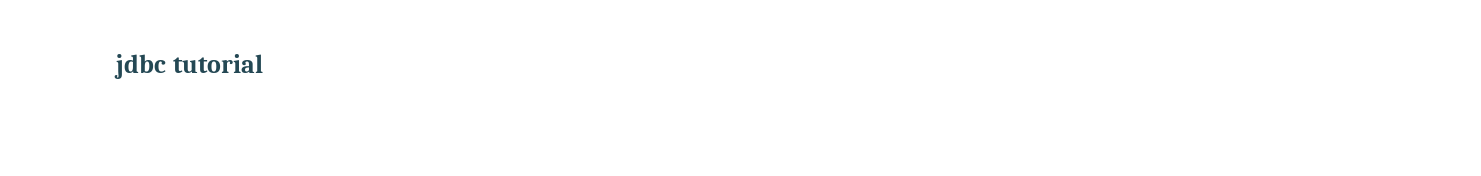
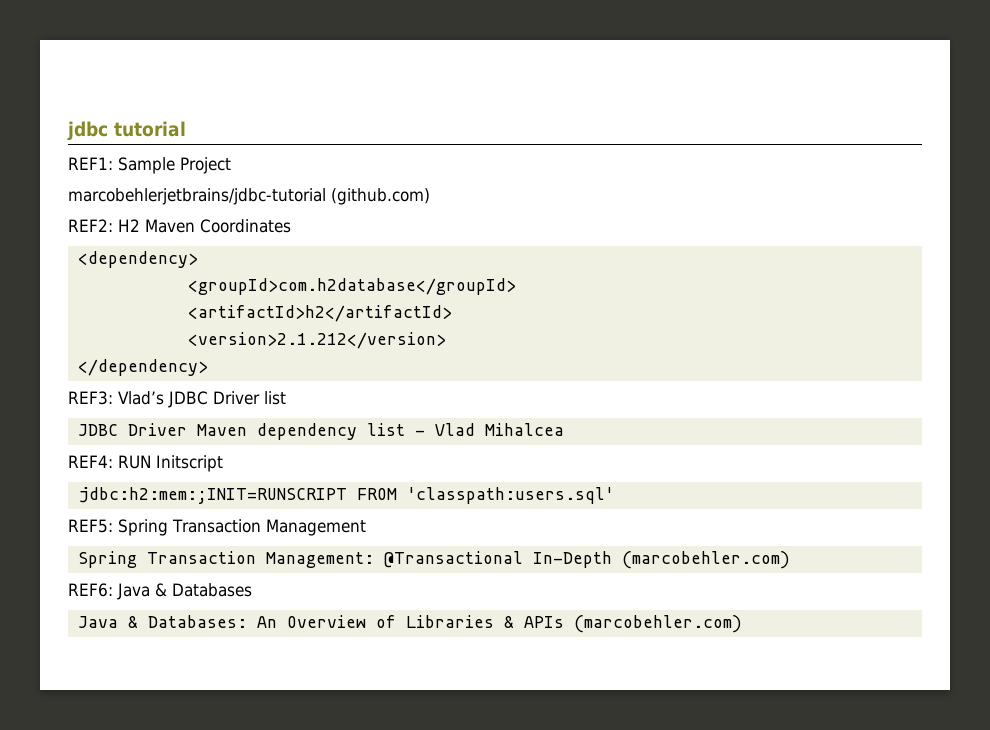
+ REF1: Sample Project
+ marcobehlerjetbrains/jdbc-tutorial (github.com)
+ REF2: H2 Maven Coordinates
+ <dependency>
+ <groupId>com.h2database</groupId>
+ <artifactId>h2</artifactId>
+ <version>2.1.212</version>
+ </dependency>
+ REF3: Vlad’s JDBC Driver list
+ JDBC Driver Maven dependency list - Vlad Mihalcea
+ REF4: RUN Initscript
+ jdbc:h2:mem:;INIT=RUNSCRIPT FROM 'classpath:users.sql'
+ REF5: Spring Transaction Management
+ Spring Transaction Management: @Transactional In-Depth (marcobehler.com)
+ REF6: Java & Databases
+ Java & Databases: An Overview of Libraries & APIs (marcobehler.com)

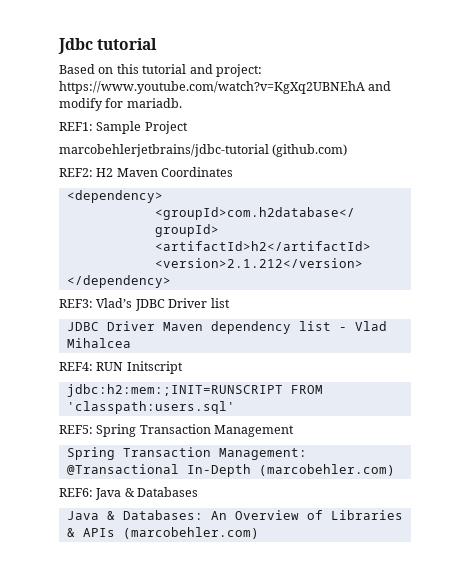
- jdbc tutorial
+ Jdbc tutorial
+ Based on this tutorial and project: https://www.youtube.com/watch?v=KgXq2UBNEhA and modify for mariadb.

